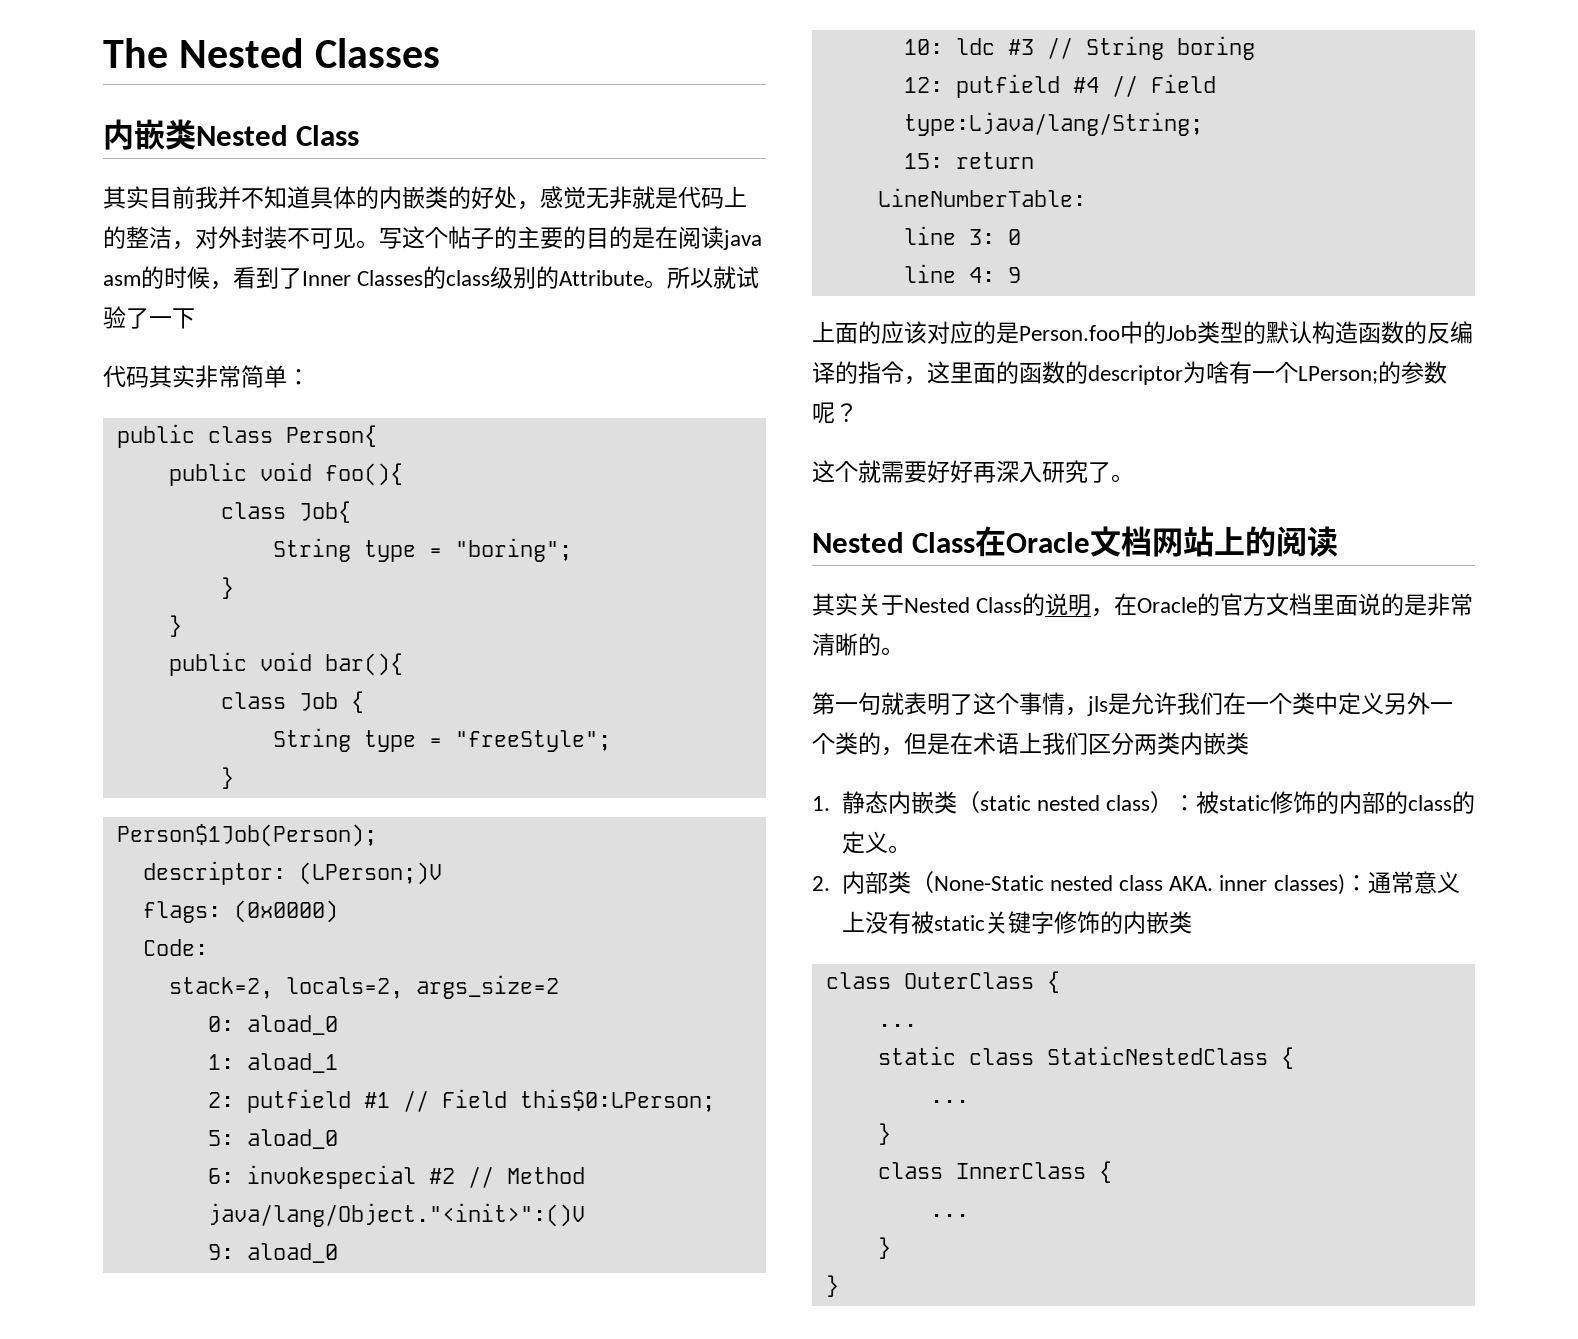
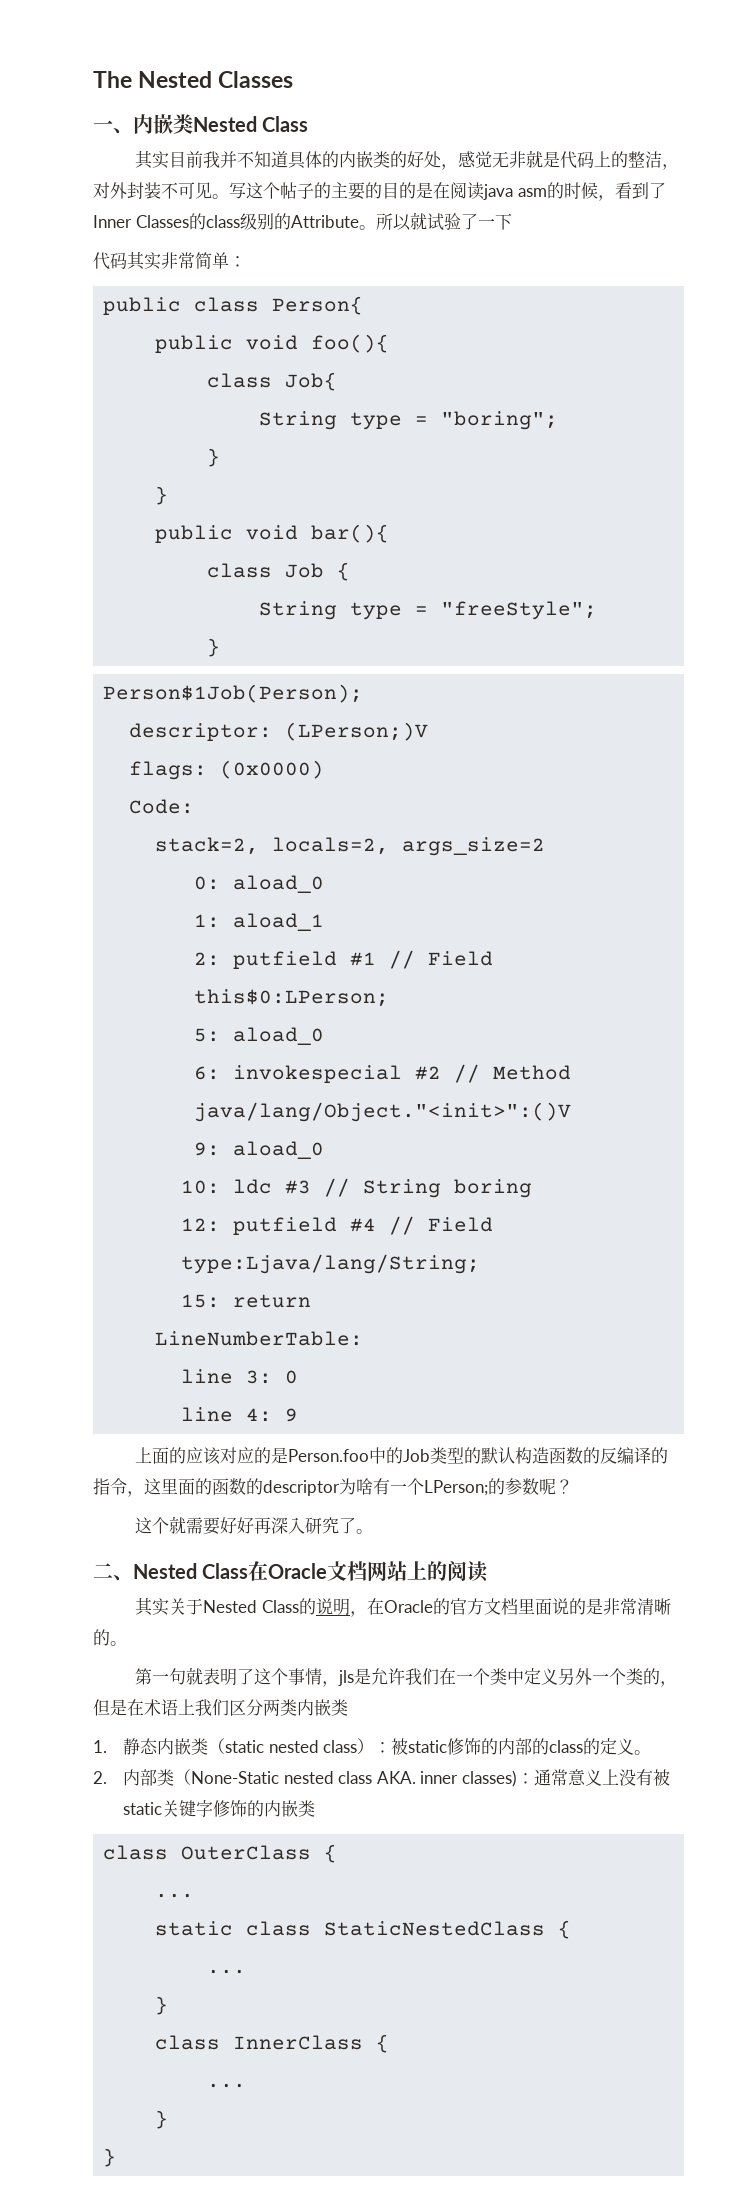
- 内嵌类Nested Class
+ 一、内嵌类Nested Class
- Nested Class在Oracle文档网站上的阅读
+ 二、Nested Class在Oracle文档网站上的阅读

